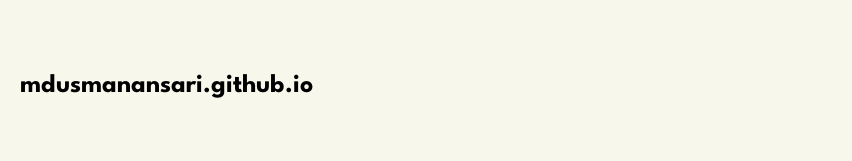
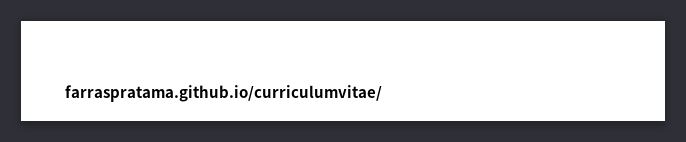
- mdusmanansari.github.io
+ farraspratama.github.io/curriculumvitae/

